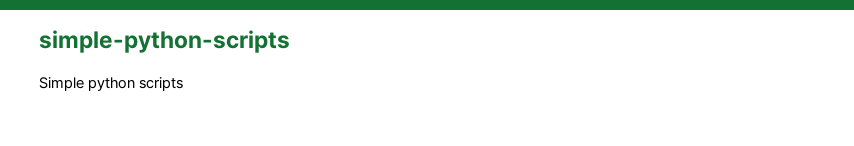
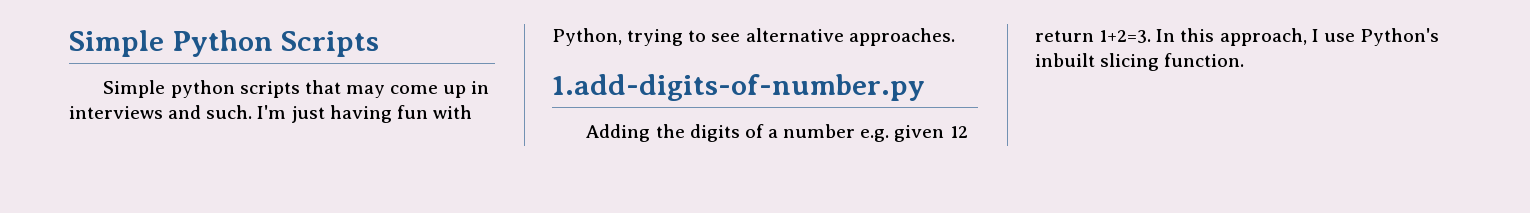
- simple-python-scripts
+ Simple Python Scripts
- Simple python scripts
+ Simple python scripts that may come up in interviews and such. I'm just having fun with Python, trying to see alternative approaches.
+ 1.add-digits-of-number.py
+ Adding the digits of a number e.g. given 12 return 1+2=3. In this approach, I use Python's inbuilt slicing function.

